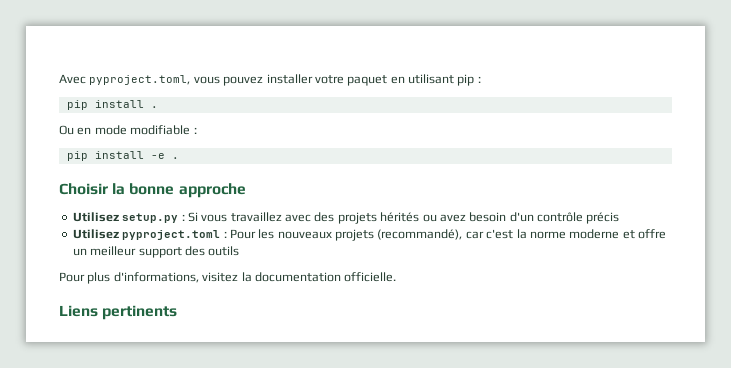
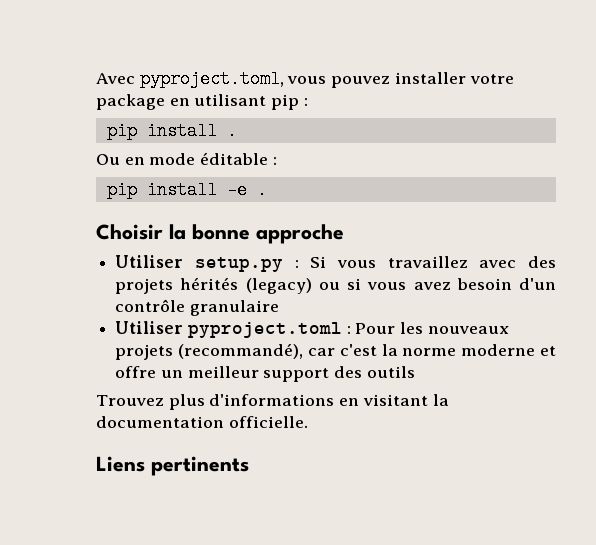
- Avec pyproject.toml, vous pouvez installer votre paquet en utilisant pip :
+ Avec pyproject.toml, vous pouvez installer votre package en utilisant pip :
- Ou en mode modifiable :
+ Ou en mode éditable :
- Utilisez setup.py : Si vous travaillez avec des projets hérités ou avez besoin d'un contrôle précis
- Utilisez pyproject.toml : Pour les nouveaux projets (recommandé), car c'est la norme moderne et offre un meilleur support des outils
+ Utiliser setup.py : Si vous travaillez avec des projets hérités (legacy) ou si vous avez besoin d'un contrôle granulaire
+ Utiliser pyproject.toml : Pour les nouveaux projets (recommandé), car c'est la norme moderne et offre un meilleur support des outils
- Pour plus d'informations, visitez la documentation officielle.
+ Trouvez plus d'informations en visitant la documentation officielle.

